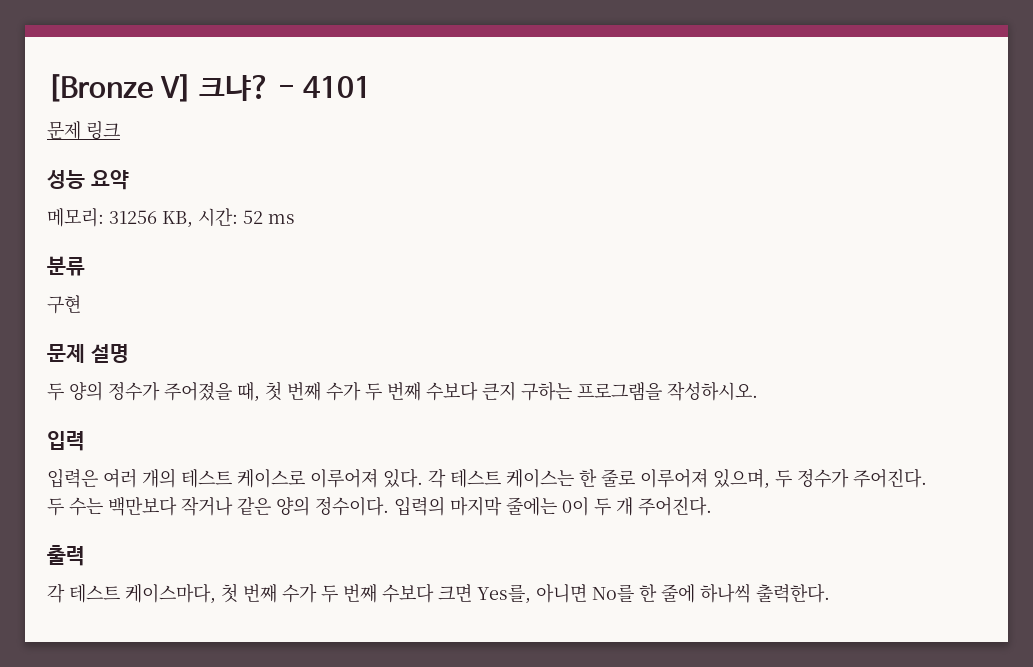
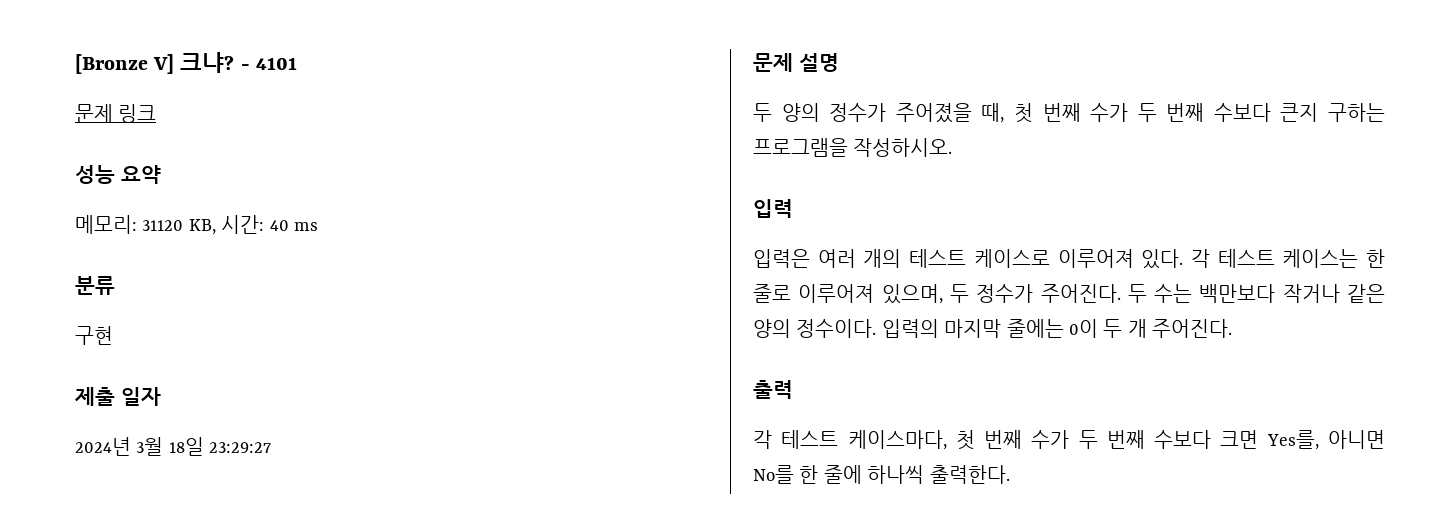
- 메모리: 31256 KB, 시간: 52 ms
+ 메모리: 31120 KB, 시간: 40 ms
+ 제출 일자
+ 2024년 3월 18일 23:29:27

